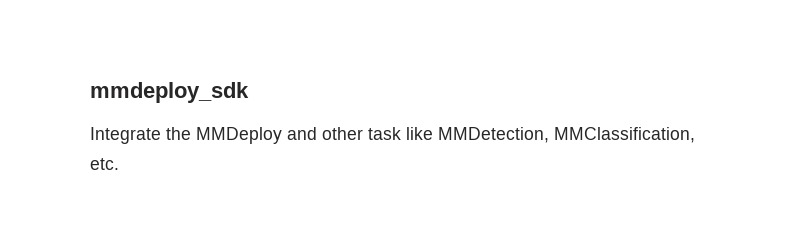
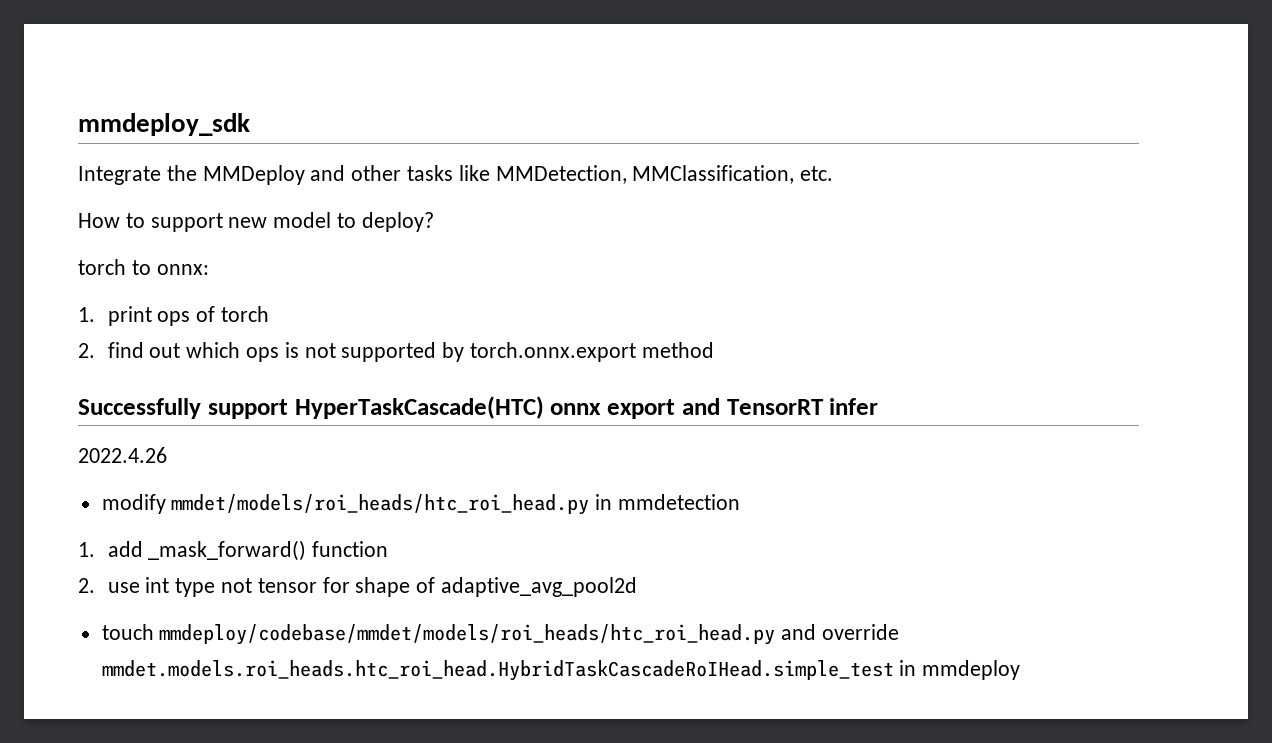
- Integrate the MMDeploy and other task like MMDetection, MMClassification, etc.
+ Integrate the MMDeploy and other tasks like MMDetection, MMClassification, etc.
+ How to support new model to deploy?
+ torch to onnx:
+ 1. print ops of torch
+ 2. find out which ops is not supported by torch.onnx.export method
+ Successfully support HyperTaskCascade(HTC) onnx export and TensorRT infer
+ 2022.4.26
+ modify mmdet/models/roi_heads/htc_roi_head.py in mmdetection
+ 1. add _mask_forward() function
+ 2. use int type not tensor for shape of adaptive_avg_pool2d
+ touch mmdeploy/codebase/mmdet/models/roi_heads/htc_roi_head.py and override mmdet.models.roi_heads.htc_roi_head.HybridTaskCascadeRoIHead.simple_test in mmdeploy

